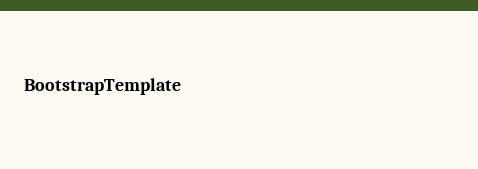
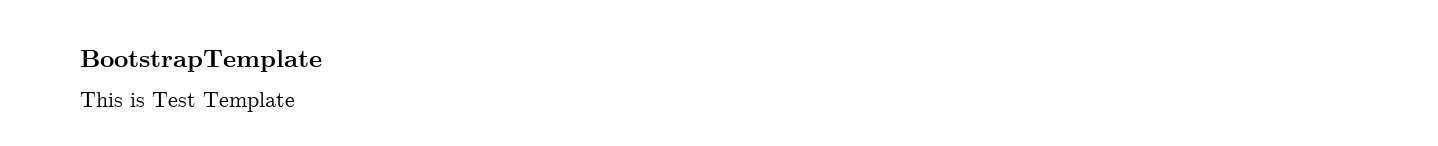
+ This is Test Template

